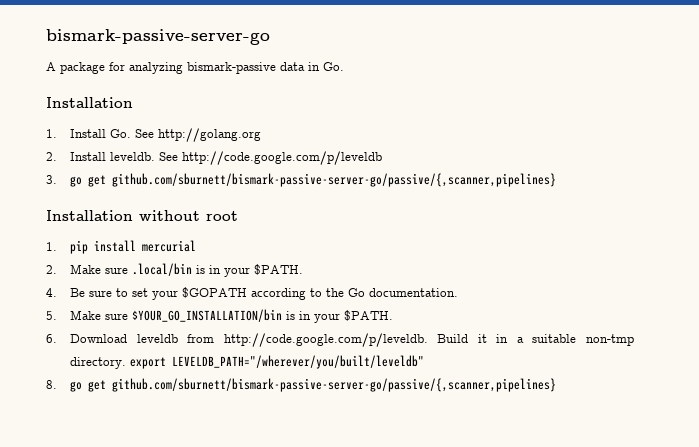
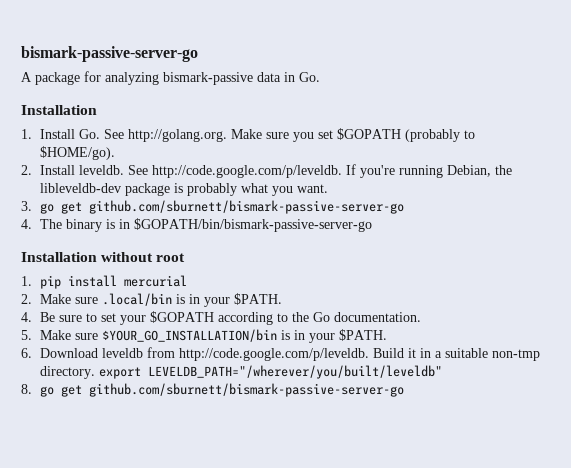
- 1. Install Go. See http://golang.org
- 2. Install leveldb. See http://code.google.com/p/leveldb
- 3. go get github.com/sburnett/bismark-passive-server-go/passive/{,scanner,pipelines}
+ 1. Install Go. See http://golang.org. Make sure you set $GOPATH (probably to $HOME/go).
+ 2. Install leveldb. See http://code.google.com/p/leveldb. If you're running Debian, the libleveldb-dev package is probably what you want.
+ 3. go get github.com/sburnett/bismark-passive-server-go
+ 4. The binary is in $GOPATH/bin/bismark-passive-server-go
- 8. go get github.com/sburnett/bismark-passive-server-go/passive/{,scanner,pipelines}
+ 8. go get github.com/sburnett/bismark-passive-server-go

